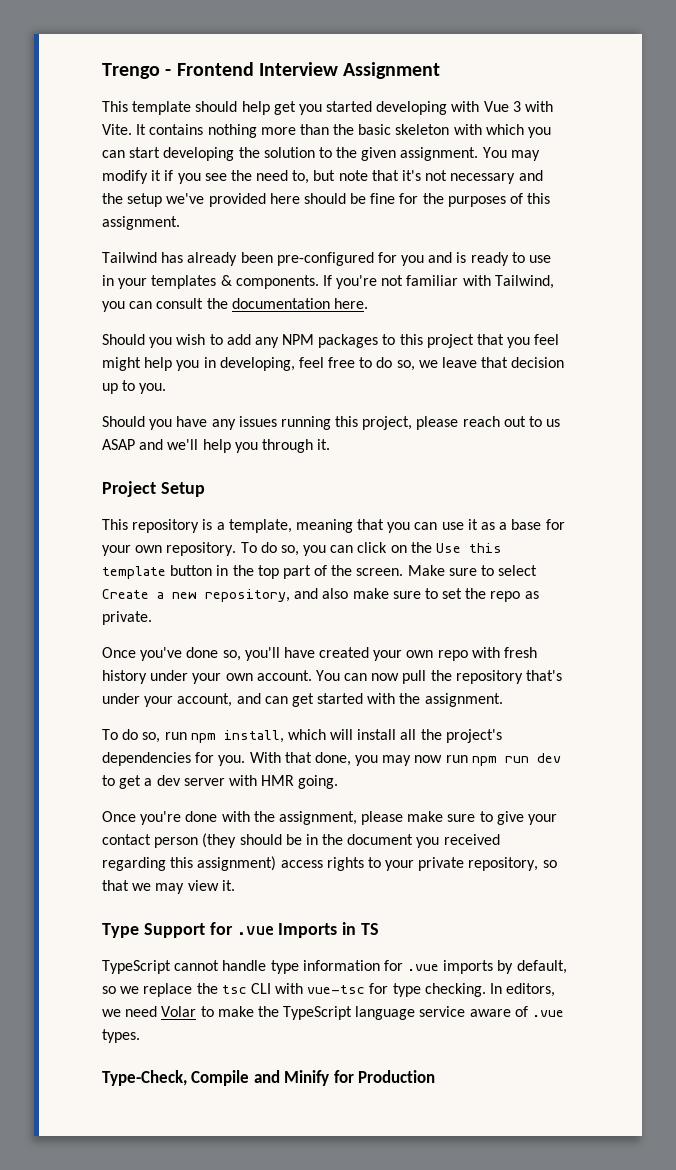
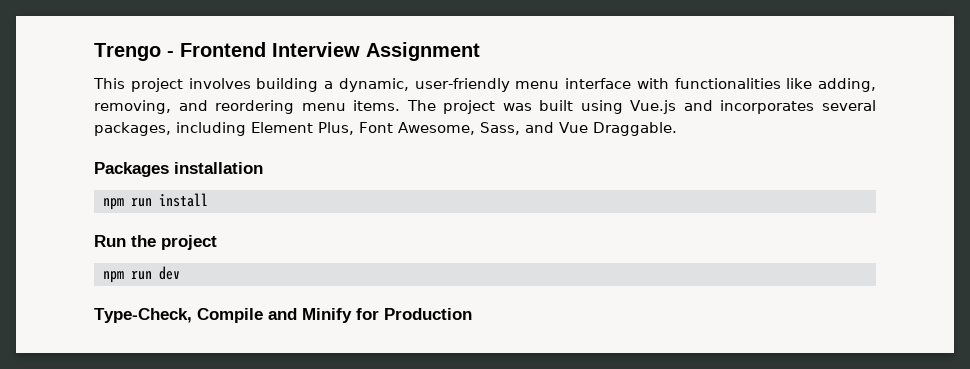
- This template should help get you started developing with Vue 3 with Vite. It contains nothing more than the basic skeleton with which you can start developing the solution to the given assignment. You may modify it if you see the need to, but note that it's not necessary and the setup we've provided here should be fine for the purposes of this assignment.
- Tailwind has already been pre-configured for you and is ready to use in your templates & components. If you're not familiar with Tailwind, you can consult the documentation here.
- Should you wish to add any NPM packages to this project that you feel might help you in developing, feel free to do so, we leave that decision up to you.
- Should you have any issues running this project, please reach out to us ASAP and we'll help you through it.
- Project Setup
- This repository is a template, meaning that you can use it as a base for your own repository. To do so, you can click on the Use this template button in the top part of the screen. Make sure to select Create a new repository, and also make sure to set the repo as private.
- Once you've done so, you'll have created your own repo with fresh history under your own account. You can now pull the repository that's under your account, and can get started with the assignment.
- To do so, run npm install, which will install all the project's dependencies for you. With that done, you may now run npm run dev to get a dev server with HMR going.
- Once you're done with the assignment, please make sure to give your contact person (they should be in the document you received regarding this assignment) access rights to your private repository, so that we may view it.
- Type Support for .vue Imports in TS
- TypeScript cannot handle type information for .vue imports by default, so we replace the tsc CLI with vue-tsc for type checking. In editors, we need Volar to make the TypeScript language service aware of .vue types.
+ This project involves building a dynamic, user-friendly menu interface with functionalities like adding, removing, and reordering menu items. The project was built using Vue.js and incorporates several packages, including Element Plus, Font Awesome, Sass, and Vue Draggable.
+ Packages installation
+ npm run install
+ Run the project
+ npm run dev

